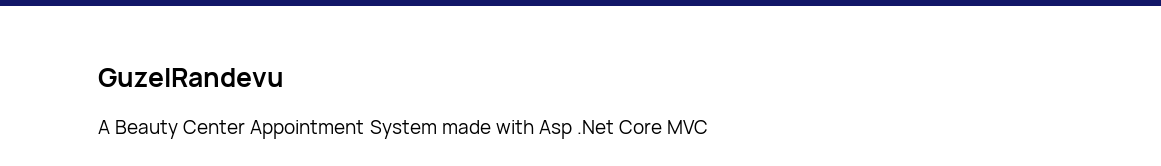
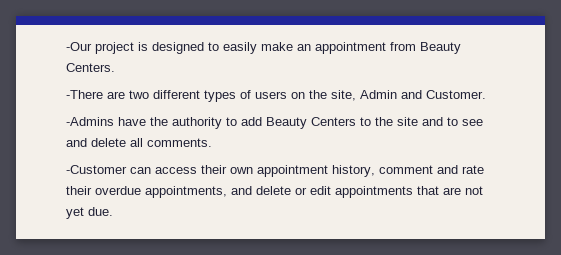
- GuzelRandevu
- A Beauty Center Appointment System made with Asp .Net Core MVC
+ -Our project is designed to easily make an appointment from Beauty Centers.
+ -There are two different types of users on the site, Admin and Customer.
+ -Admins have the authority to add Beauty Centers to the site and to see and delete all comments.
+ -Customer can access their own appointment history, comment and rate their overdue appointments, and delete or edit appointments that are not yet due.

